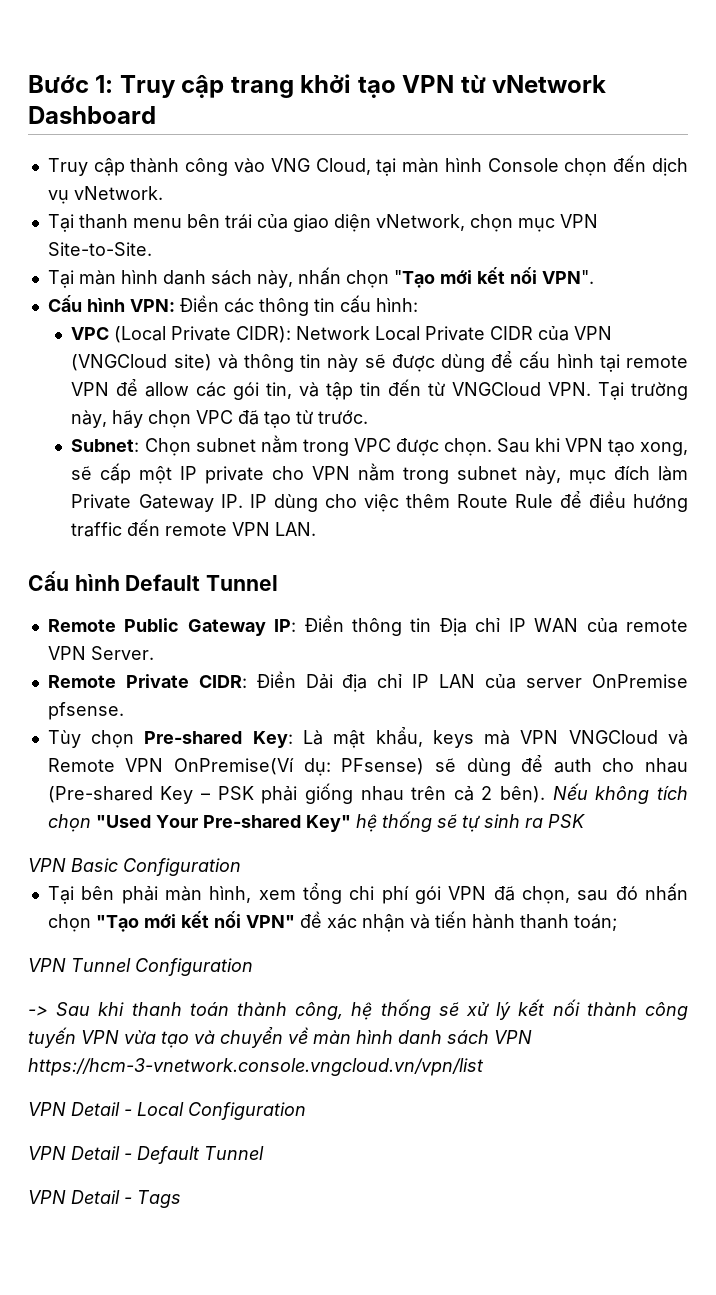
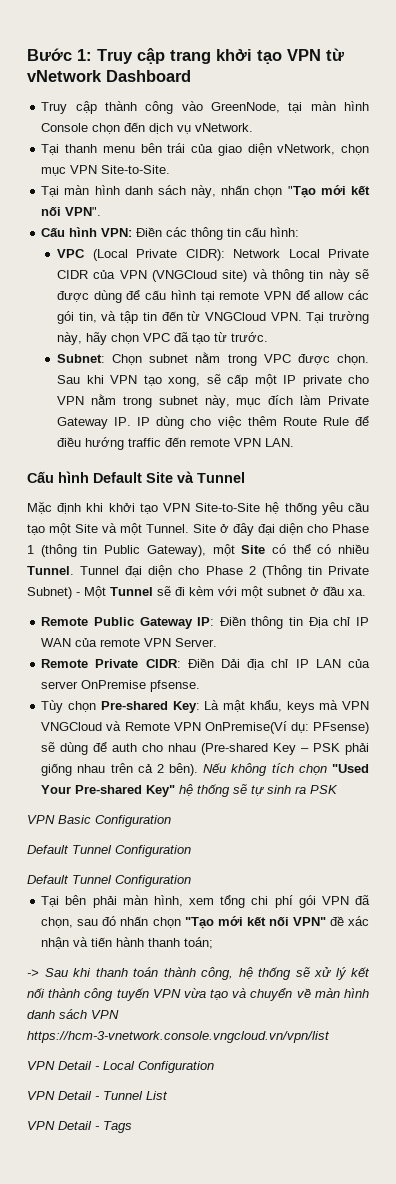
- Truy cập thành công vào VNG Cloud, tại màn hình Console chọn đến dịch vụ vNetwork.
+ Truy cập thành công vào GreenNode, tại màn hình Console chọn đến dịch vụ vNetwork.
- Cấu hình Default Tunnel
+ Cấu hình Default Site và Tunnel
+ Mặc định khi khởi tạo VPN Site-to-Site hệ thống yêu cầu tạo một Site và một Tunnel. Site ở đây đại diện cho Phase 1 (thông tin Public Gateway), một Site có thể có nhiều Tunnel. Tunnel đại diện cho Phase 2 (Thông tin Private Subnet) - Một Tunnel sẽ đi kèm với một subnet ở đầu xa.
  VPN Basic Configuration
+ Default Tunnel Configuration
+ Default Tunnel Configuration
- VPN Tunnel Configuration
- VPN Detail - Default Tunnel
+ VPN Detail - Tunnel List

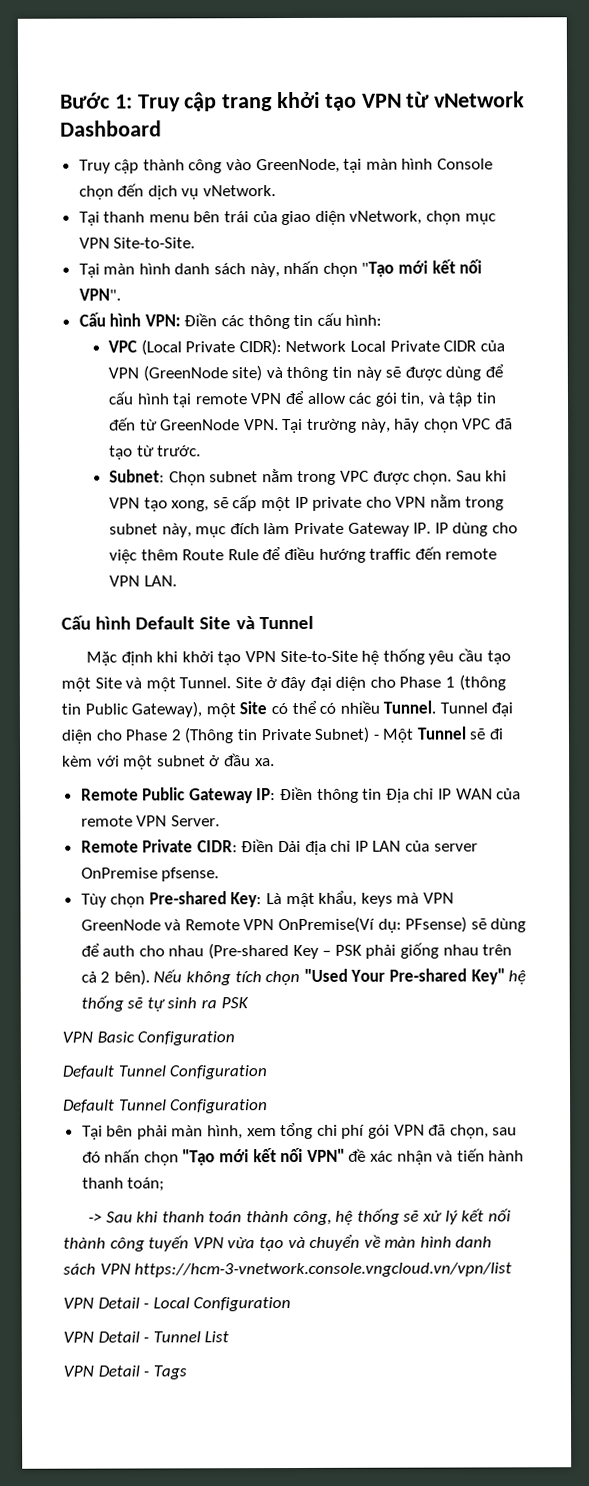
- VPC (Local Private CIDR): Network Local Private CIDR của VPN (VNGCloud site) và thông tin này sẽ được dùng để cấu hình tại remote VPN để allow các gói tin, và tập tin đến từ VNGCloud VPN. Tại trường này, hãy chọn VPC đã tạo từ trước.
+ VPC (Local Private CIDR): Network Local Private CIDR của VPN (GreenNode site) và thông tin này sẽ được dùng để cấu hình tại remote VPN để allow các gói tin, và tập tin đến từ GreenNode VPN. Tại trường này, hãy chọn VPC đã tạo từ trước.
- Tùy chọn Pre-shared Key: Là mật khẩu, keys mà VPN VNGCloud và Remote VPN OnPremise(Ví dụ: PFsense) sẽ dùng để auth cho nhau (Pre-shared Key – PSK phải giống nhau trên cả 2 bên).
+ Tùy chọn Pre-shared Key: Là mật khẩu, keys mà VPN GreenNode và Remote VPN OnPremise(Ví dụ: PFsense) sẽ dùng để auth cho nhau (Pre-shared Key – PSK phải giống nhau trên cả 2 bên).

